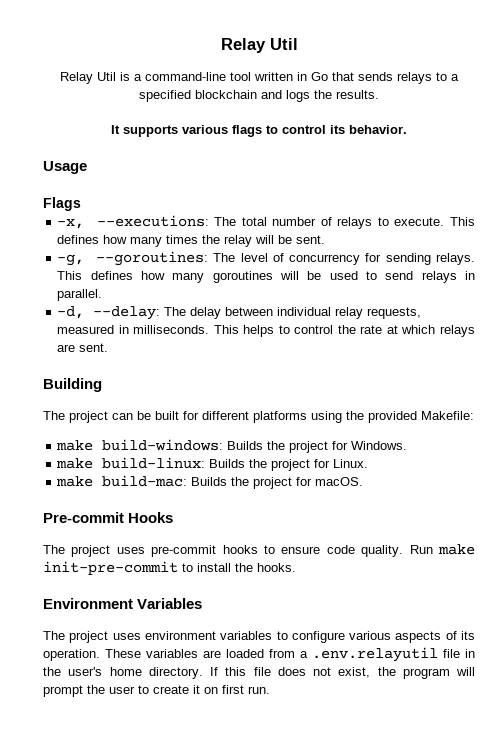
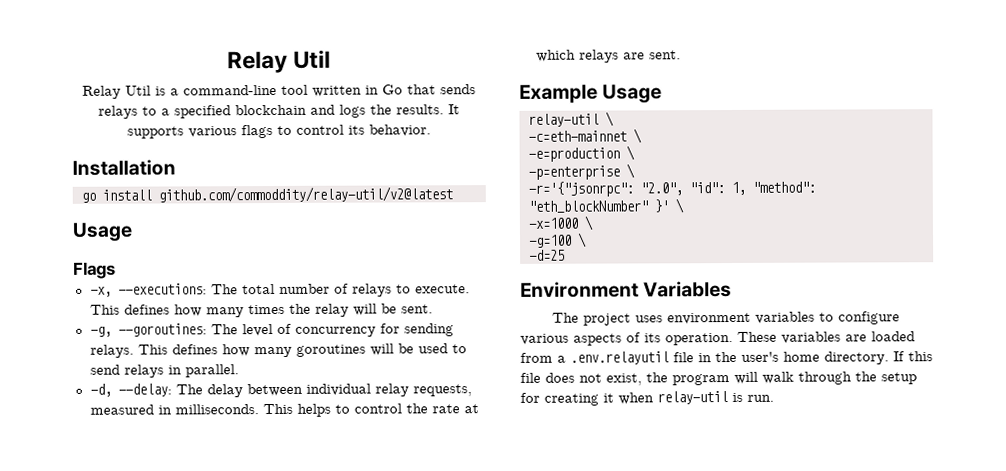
- Relay Util is a command-line tool written in Go that sends relays to a specified blockchain and logs the results.
- It supports various flags to control its behavior.
+ Relay Util is a command-line tool written in Go that sends relays to a specified blockchain and logs the results. It supports various flags to control its behavior.
+ Installation
+ go install github.com/commoddity/relay-util/v2@latest
- Building
- The project can be built for different platforms using the provided Makefile:
- make build-windows: Builds the project for Windows.
- make build-linux: Builds the project for Linux.
- make build-mac: Builds the project for macOS.
- Pre-commit Hooks
- The project uses pre-commit hooks to ensure code quality. Run make init-pre-commit to install the hooks.
+ Example Usage
+ relay-util \
+ -c=eth-mainnet \
+ -e=production \
+ -p=enterprise \
+ -r='{"jsonrpc": "2.0", "id": 1, "method": "eth_blockNumber" }' \
+ -x=1000 \
+ -g=100 \
+ -d=25
- If this file does not exist, the program will prompt the user to create it on first run.
+ If this file does not exist, the program will walk through the setup for creating it when relay-util is run.

